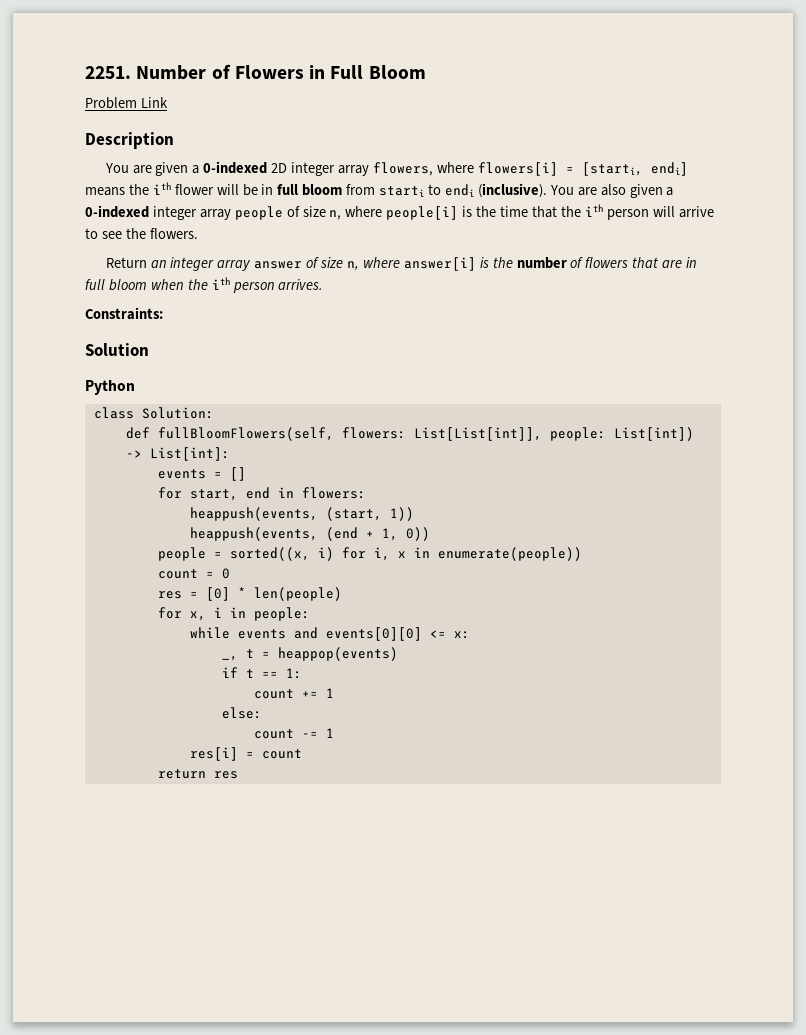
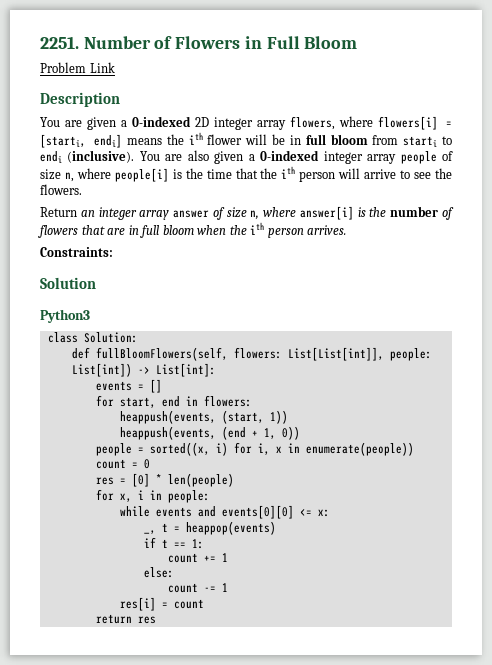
- Python
+ Python3

